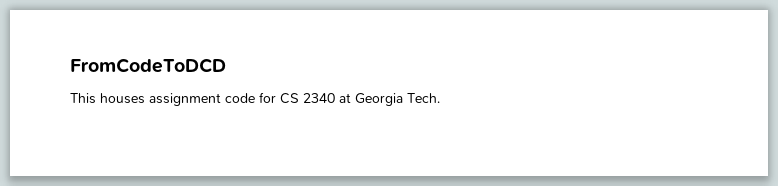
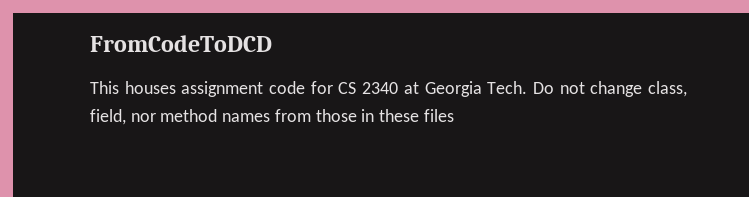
+ Do not change class, field, nor method names from those in these files

